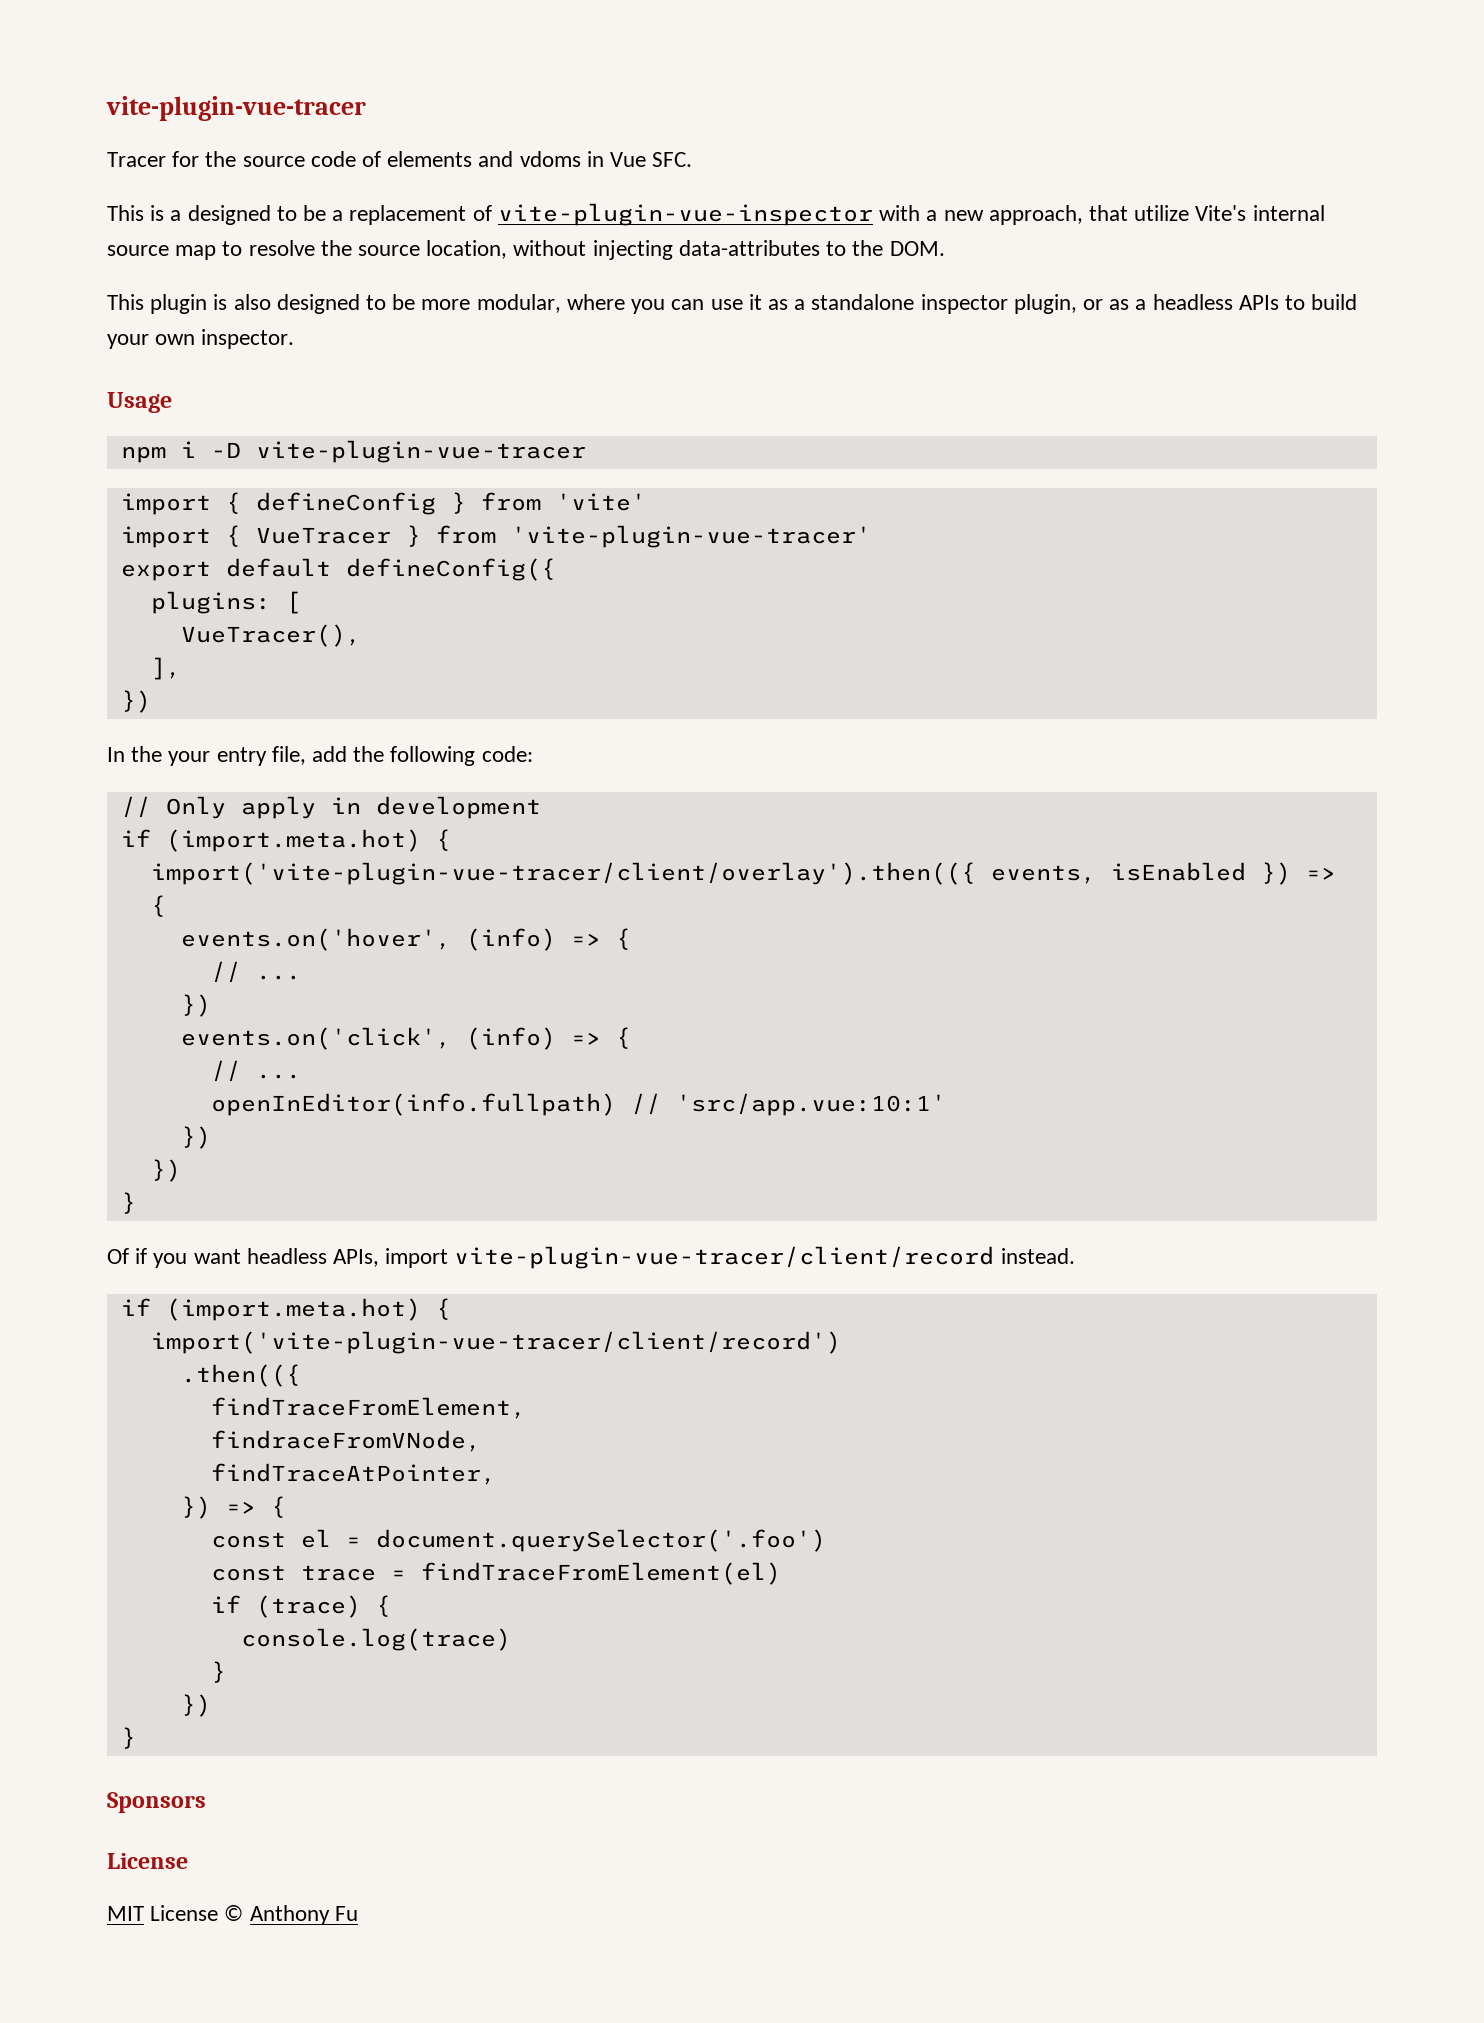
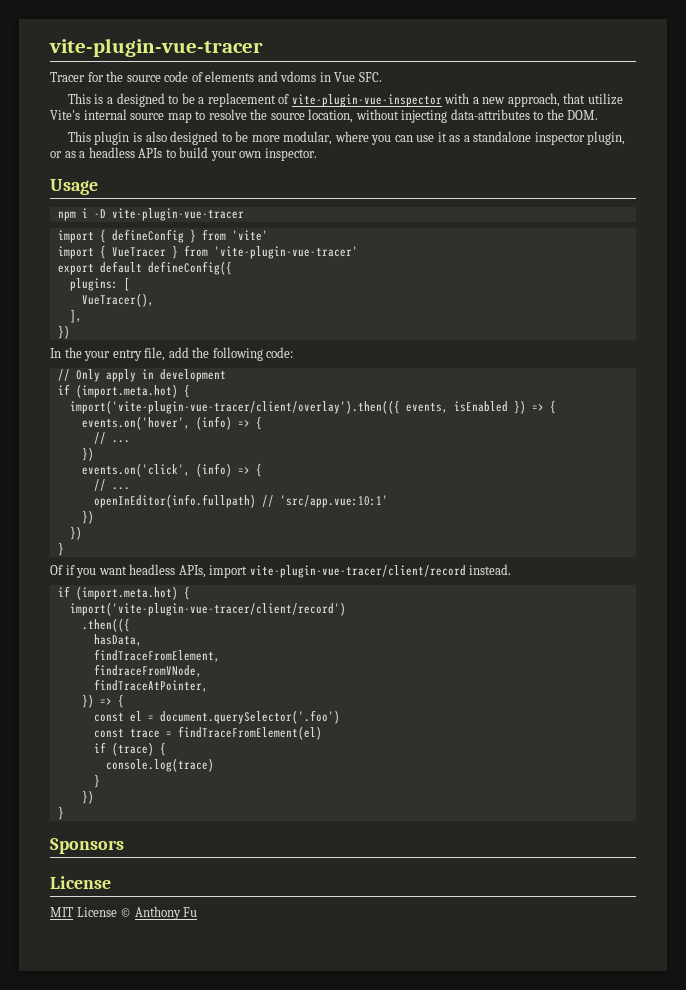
+ hasData,

